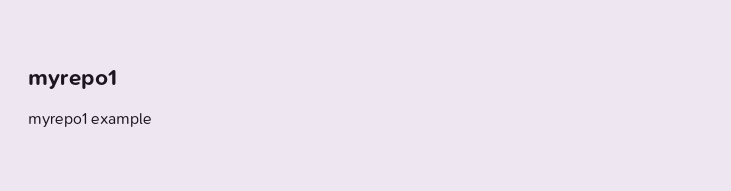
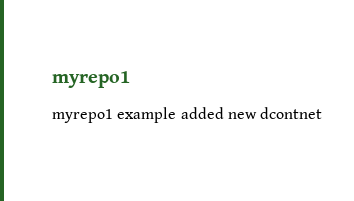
- myrepo1 example
+ myrepo1 example added new dcontnet

